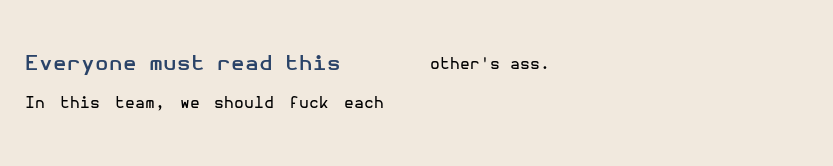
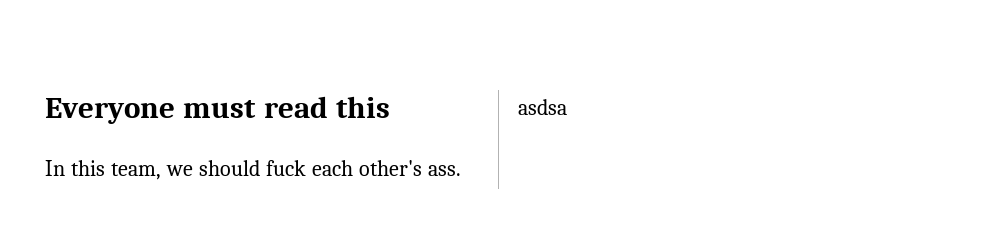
- In this team, we should fuck each other's ass.
+ In this team, we should fuck each other's ass. asdsa

